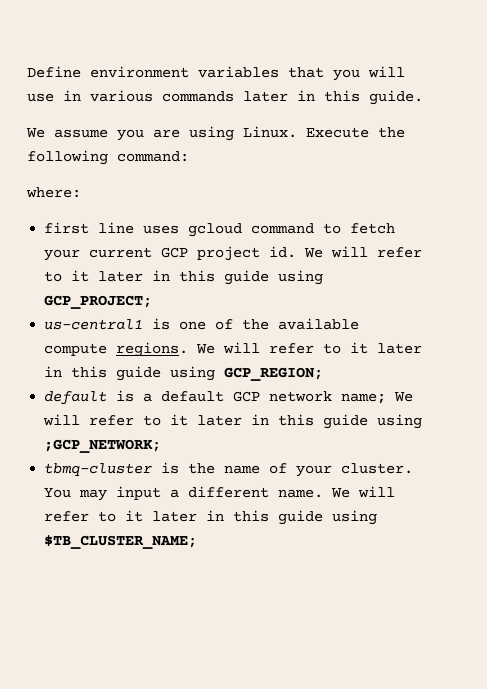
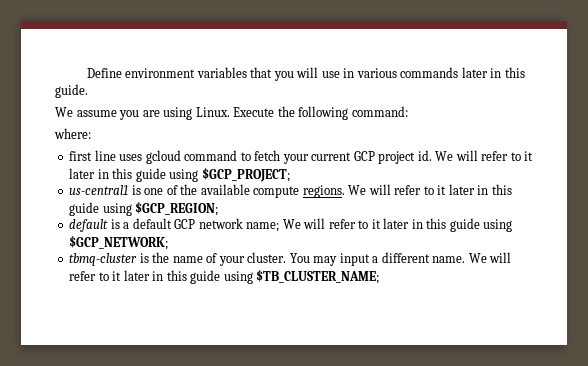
- We will refer to it later in this guide using GCP_PROJECT;
+ We will refer to it later in this guide using $GCP_PROJECT;
- We will refer to it later in this guide using GCP_REGION;
+ We will refer to it later in this guide using $GCP_REGION;
- default is a default GCP network name; We will refer to it later in this guide using ;GCP_NETWORK;
+ default is a default GCP network name; We will refer to it later in this guide using $GCP_NETWORK;

